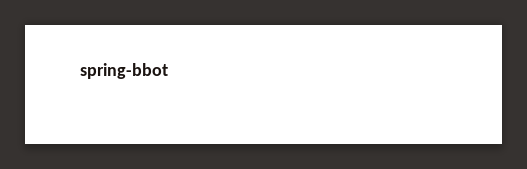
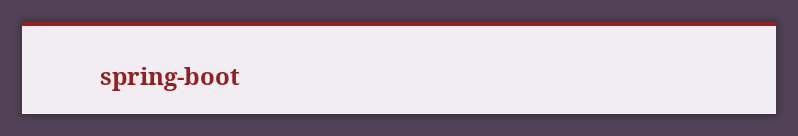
- spring-bbot
+ spring-boot

